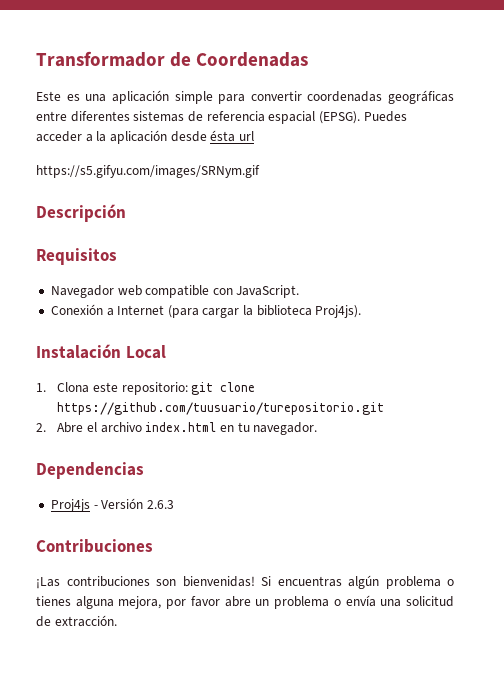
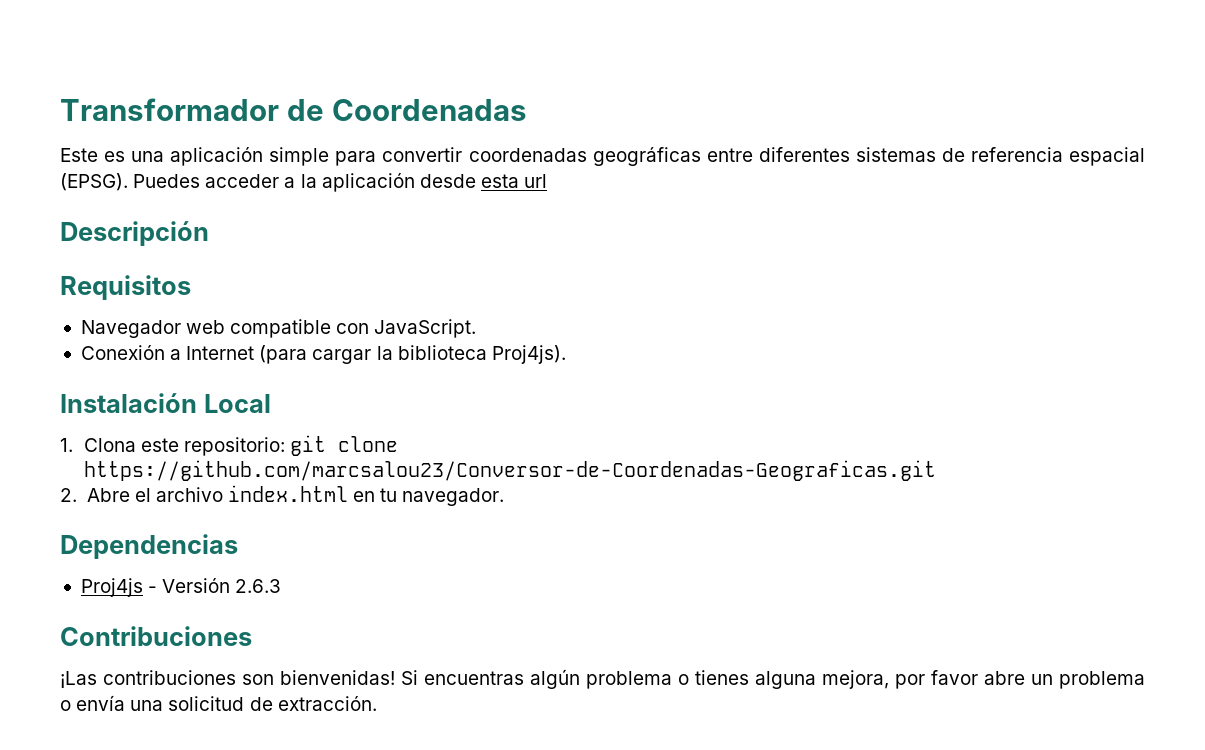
- Puedes acceder a la aplicación desde ésta url
+ Puedes acceder a la aplicación desde esta url
- https://s5.gifyu.com/images/SRNym.gif
- 1. Clona este repositorio: git clone https://github.com/tuusuario/turepositorio.git
+ 1. Clona este repositorio: git clone https://github.com/marcsalou23/Conversor-de-Coordenadas-Geograficas.git

